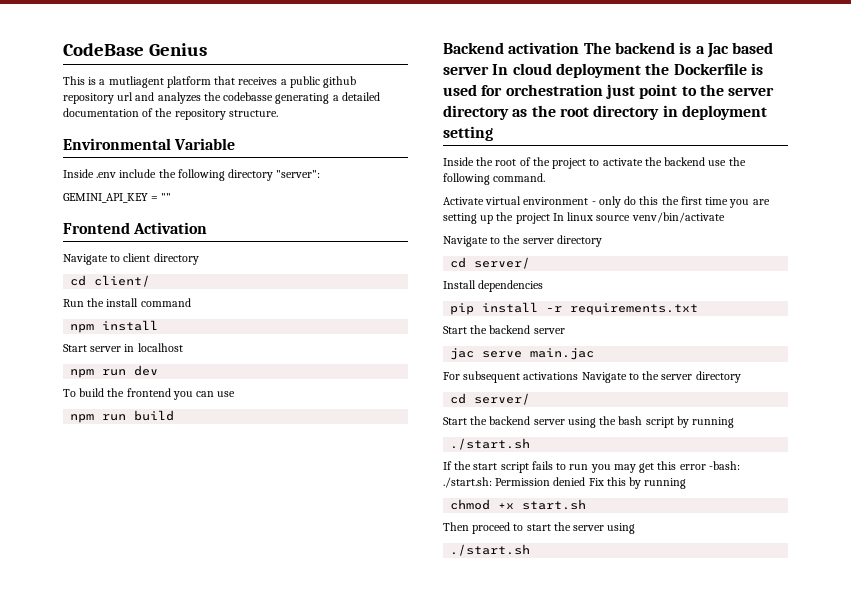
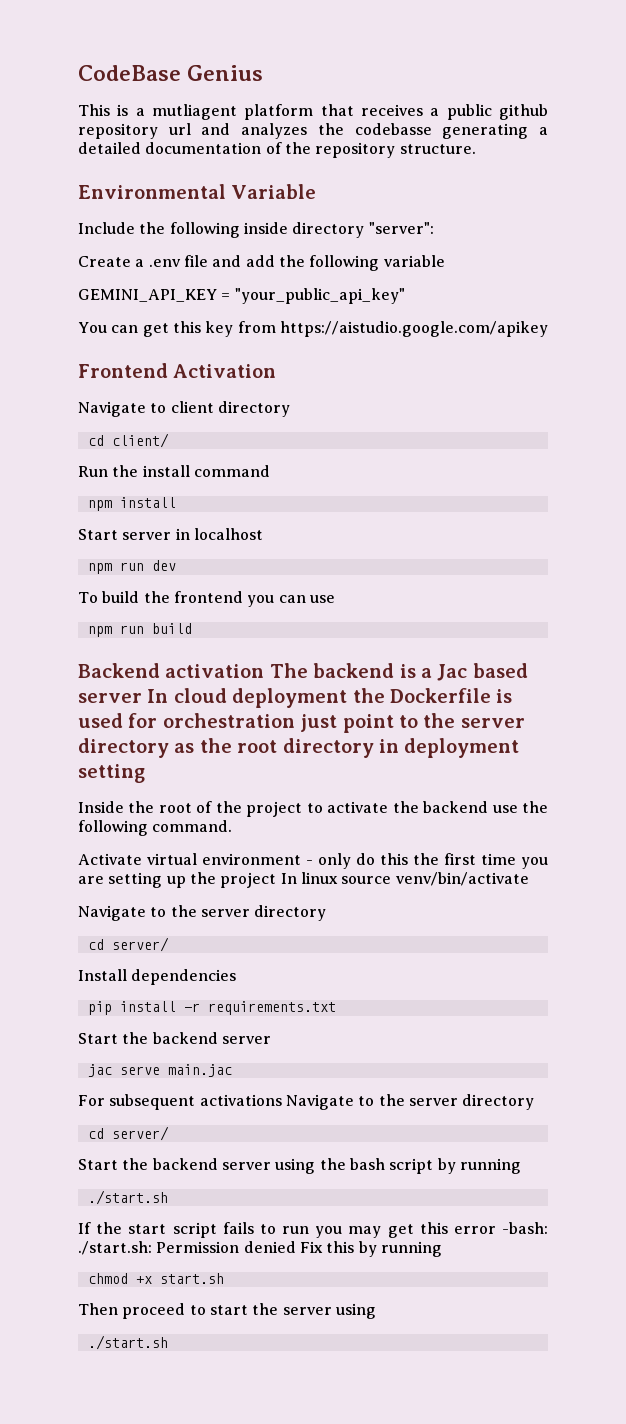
- Inside .env include the following directory "server":
+ Include the following inside directory "server":
- GEMINI_API_KEY = ""
+ Create a .env file and add the following variable
+ GEMINI_API_KEY = "your_public_api_key"
+ You can get this key from https://aistudio.google.com/apikey

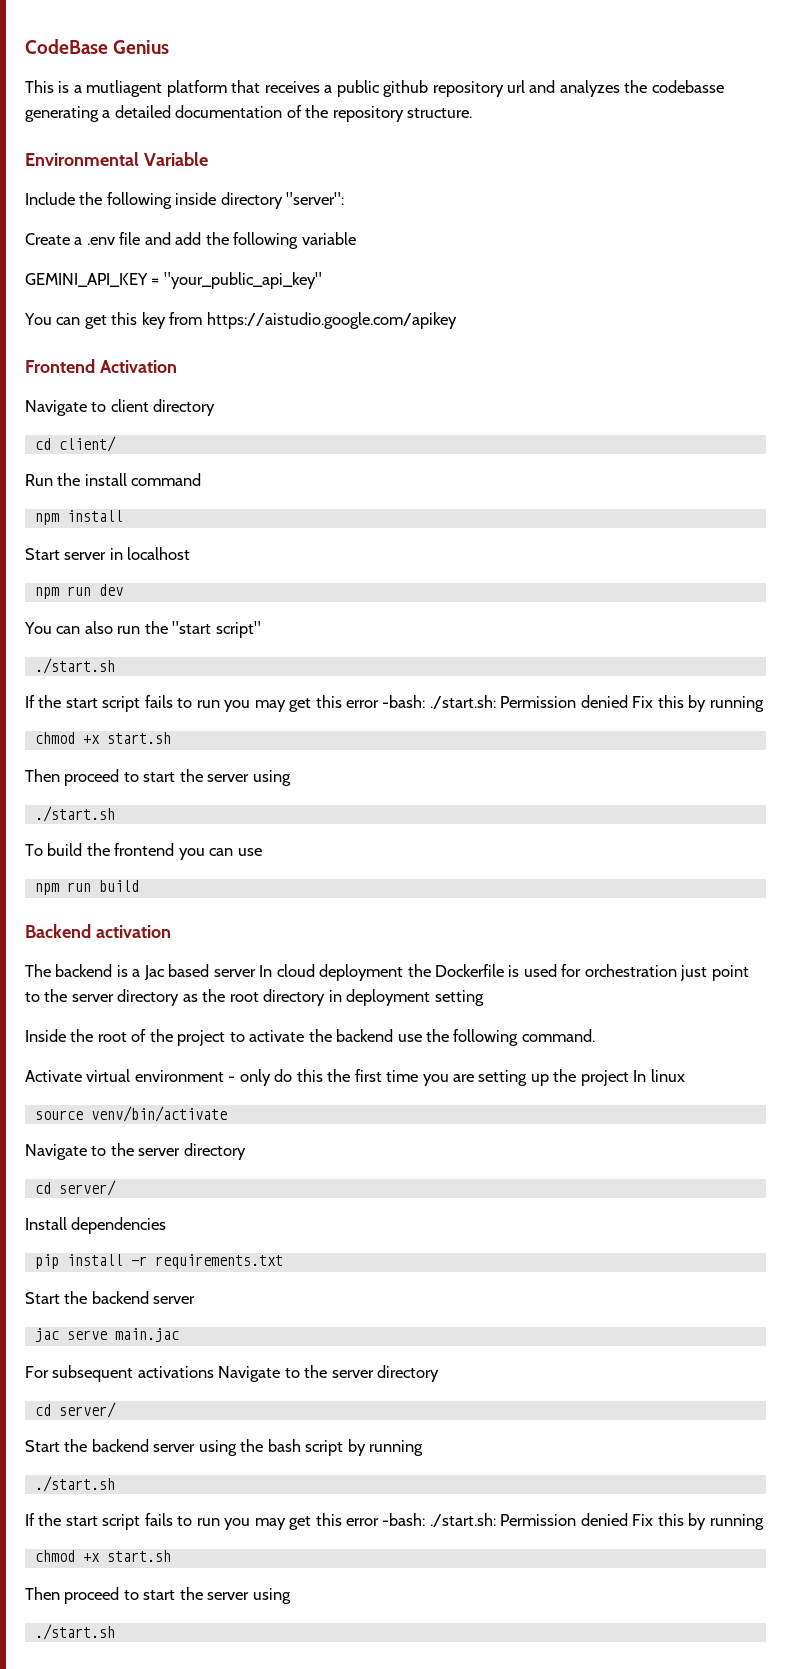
+ You can also run the "start script"
+ ./start.sh
+ If the start script fails to run you may get this error -bash: ./start.sh: Permission denied Fix this by running
+ chmod +x start.sh
+ Then proceed to start the server using
+ ./start.sh
- Backend activation The backend is a Jac based server In cloud deployment the Dockerfile is used for orchestration just point to the server directory as the root directory in deployment setting
+ Backend activation
+ The backend is a Jac based server In cloud deployment the Dockerfile is used for orchestration just point to the server directory as the root directory in deployment setting
- Activate virtual environment - only do this the first time you are setting up the project In linux source venv/bin/activate
+ Activate virtual environment - only do this the first time you are setting up the project In linux
+ source venv/bin/activate

